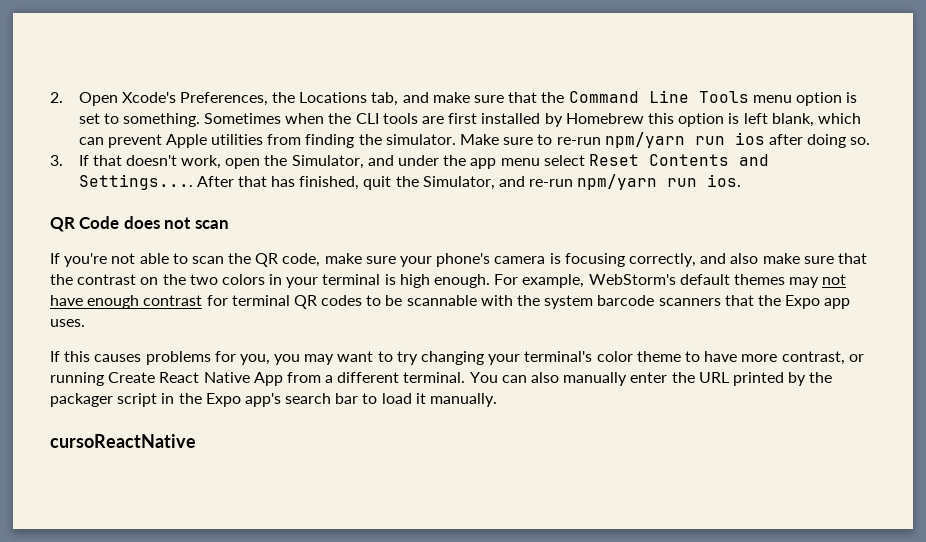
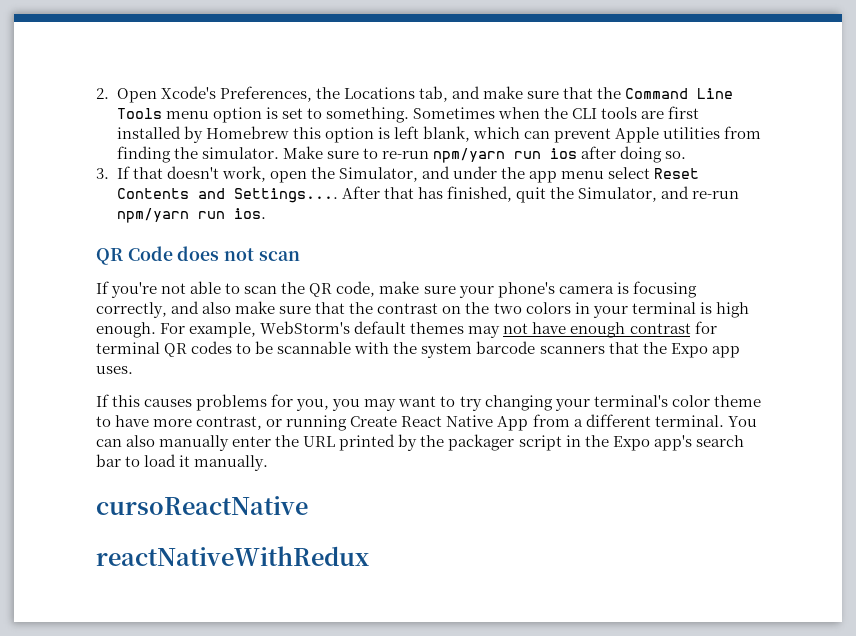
+ reactNativeWithRedux

